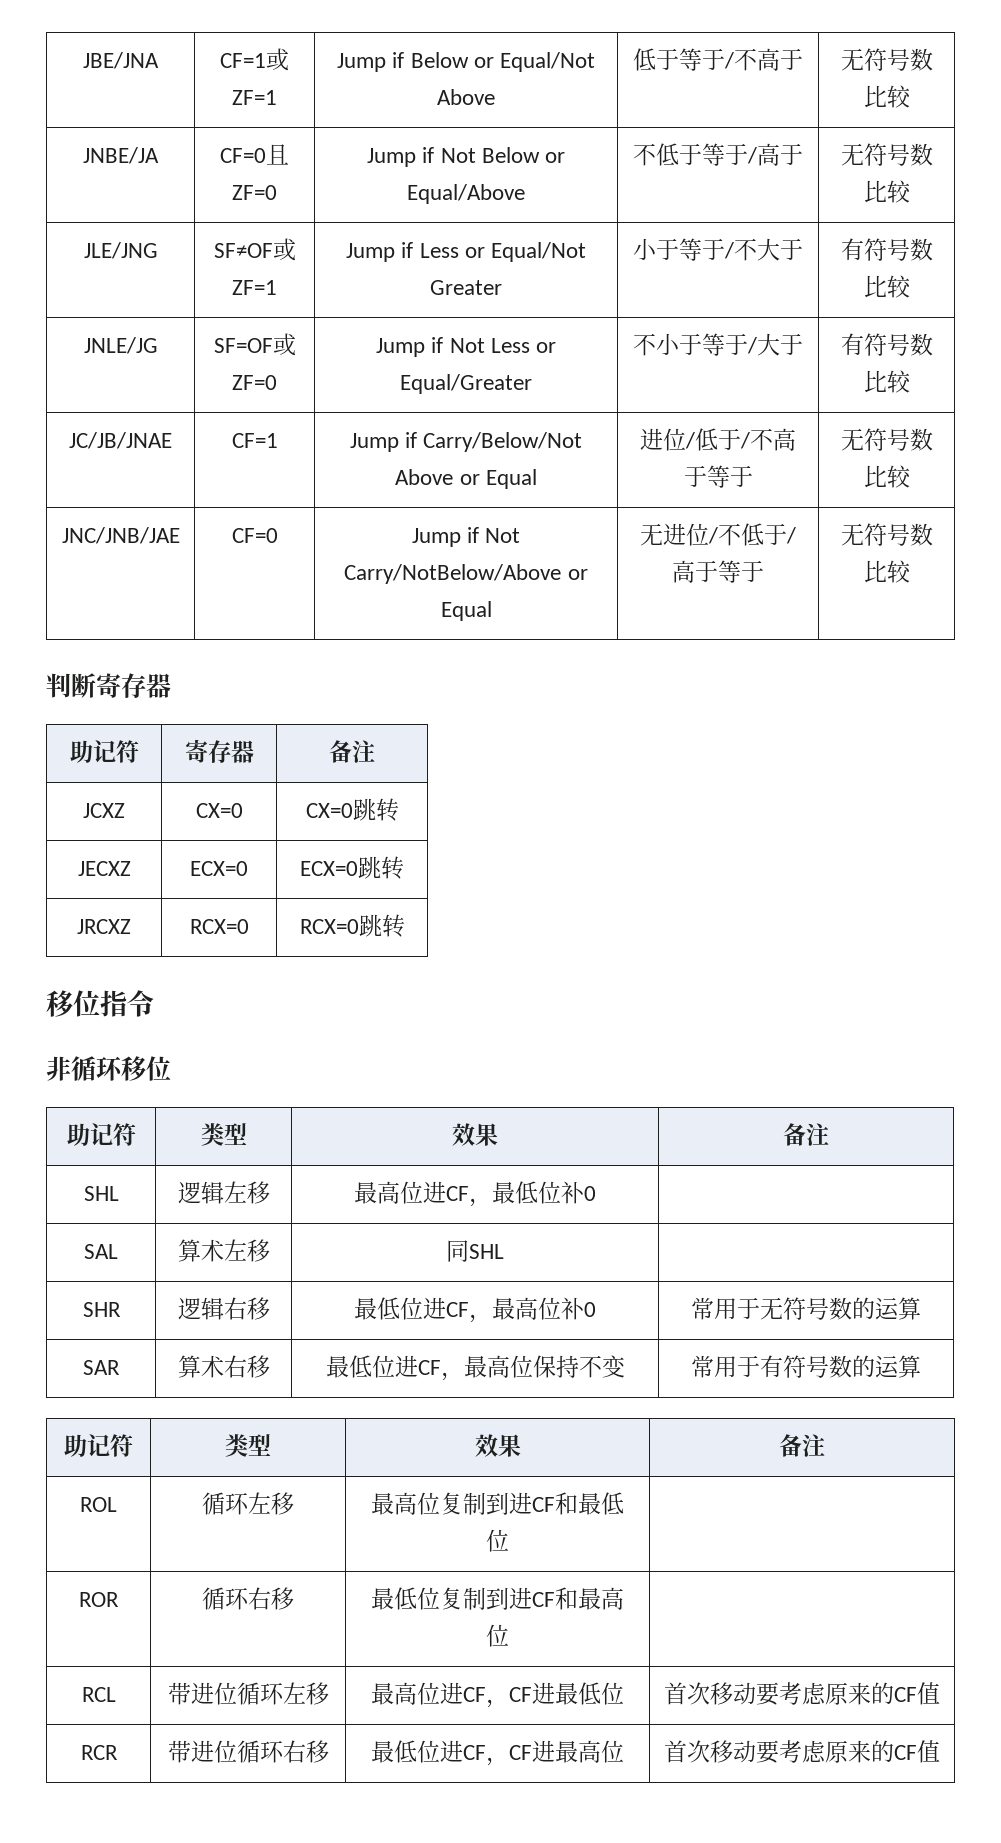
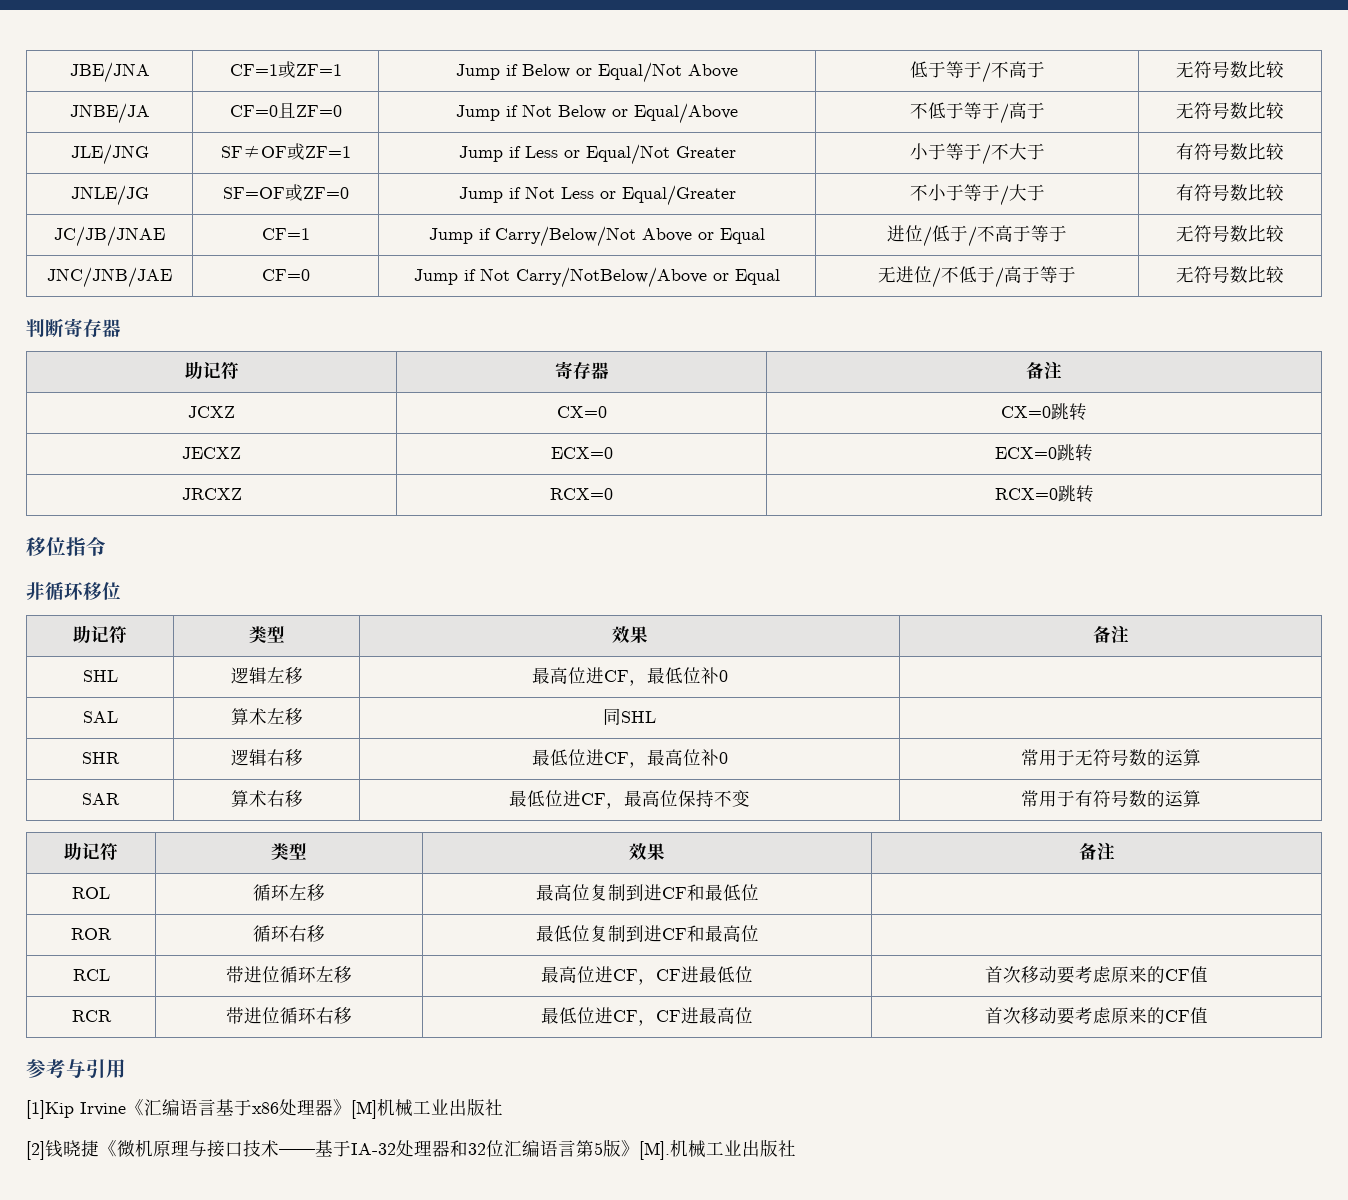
+ 参考与引用
+ [1]Kip Irvine《汇编语言基于x86处理器》[M]机械工业出版社
+ [2]钱晓捷《微机原理与接口技术——基于IA-32处理器和32位汇编语言第5版》[M].机械工业出版社

